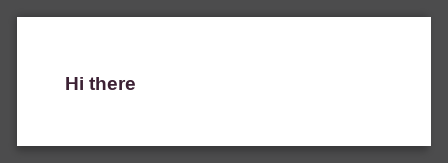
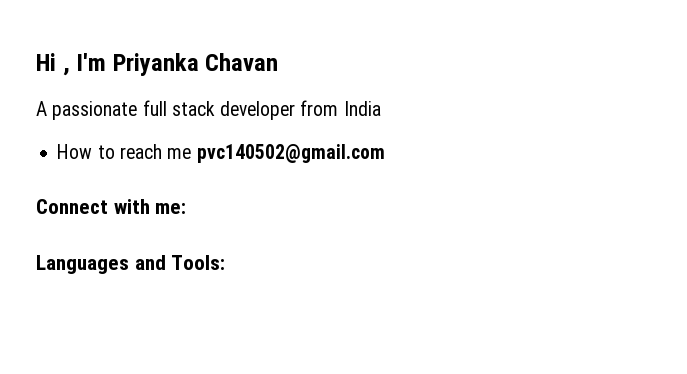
- Hi there
+ Hi , I'm Priyanka Chavan
+ A passionate full stack developer from India
+ How to reach me pvc140502@gmail.com
+ Connect with me:
+ Languages and Tools:

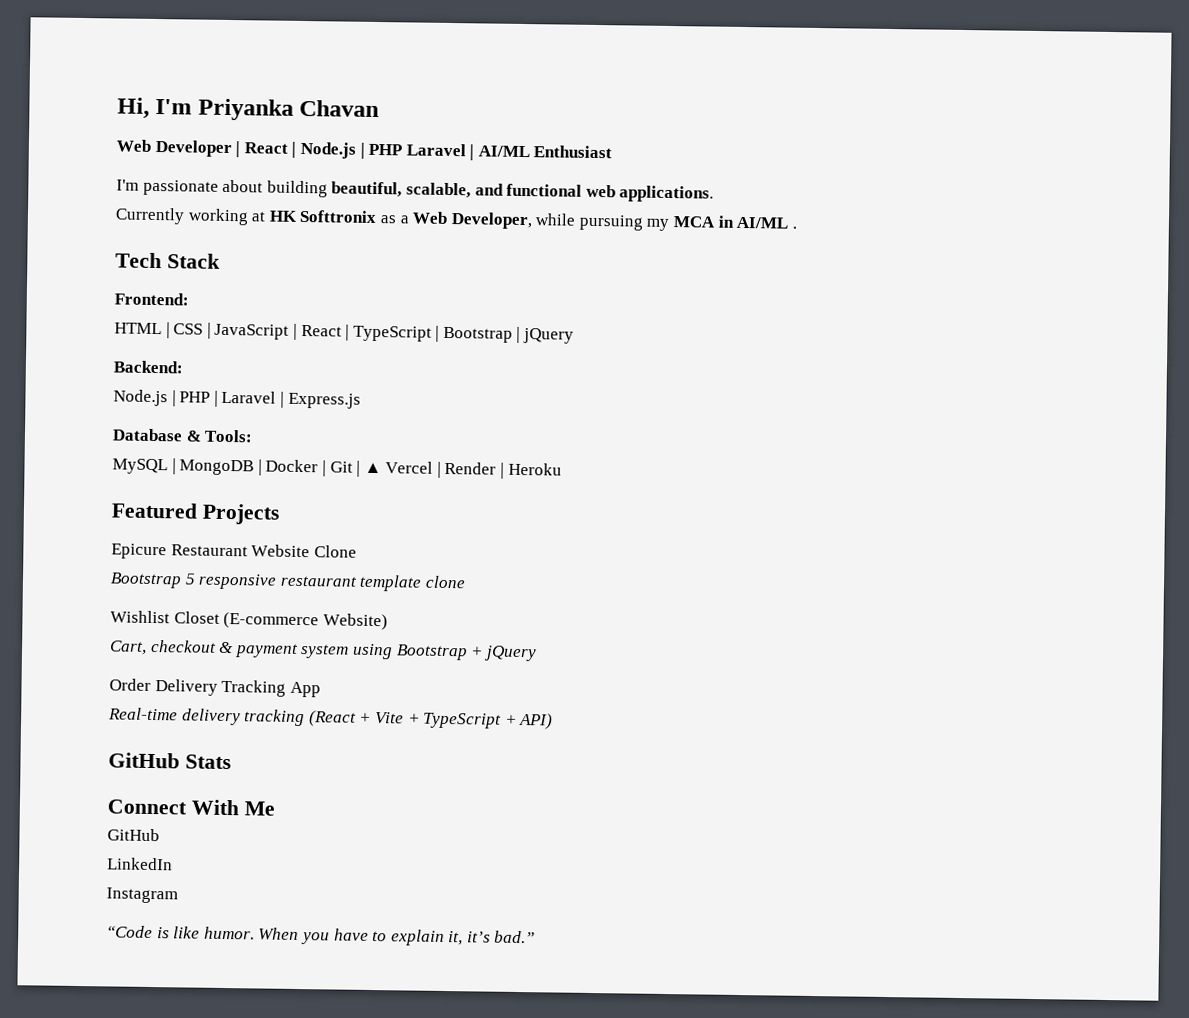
- Hi , I'm Priyanka Chavan
+ Hi, I'm Priyanka Chavan
- A passionate full stack developer from India
- How to reach me pvc140502@gmail.com
- Connect with me:
- Languages and Tools:
+ Web Developer | React | Node.js | PHP Laravel | AI/ML Enthusiast
+ I'm passionate about building beautiful, scalable, and functional web applications.
+ Currently working at HK Softtronix as a Web Developer, while pursuing my MCA in AI/ML .
+ Tech Stack
+ Frontend:
+ HTML | CSS | JavaScript | React | TypeScript | Bootstrap | jQuery
+ Backend:
+ Node.js | PHP | Laravel | Express.js
+ Database & Tools:
+ MySQL | MongoDB | Docker | Git | ▲ Vercel | Render | Heroku
+ Featured Projects
+ Epicure Restaurant Website Clone
+ Bootstrap 5 responsive restaurant template clone
+ Wishlist Closet (E-commerce Website)
+ Cart, checkout & payment system using Bootstrap + jQuery
+ Order Delivery Tracking App
+ Real-time delivery tracking (React + Vite + TypeScript + API)
+ GitHub Stats
+ Connect With Me
+ GitHub
+ LinkedIn
+ Instagram
+ “Code is like humor. When you have to explain it, it’s bad.”

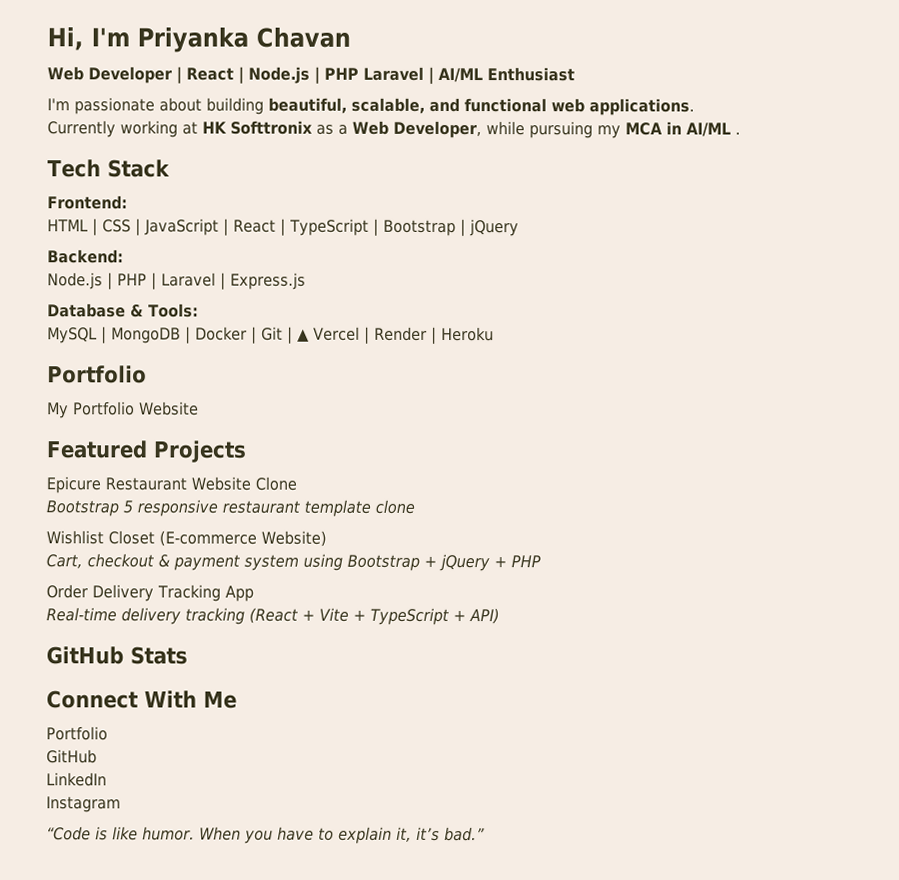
  MySQL | MongoDB | Docker | Git | ▲ Vercel | Render | Heroku
+ Portfolio
+ My Portfolio Website
- Cart, checkout & payment system using Bootstrap + jQuery
+ Cart, checkout & payment system using Bootstrap + jQuery + PHP
  Connect With Me
+ Portfolio

